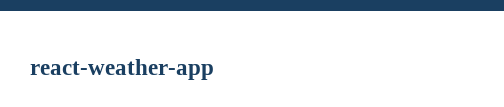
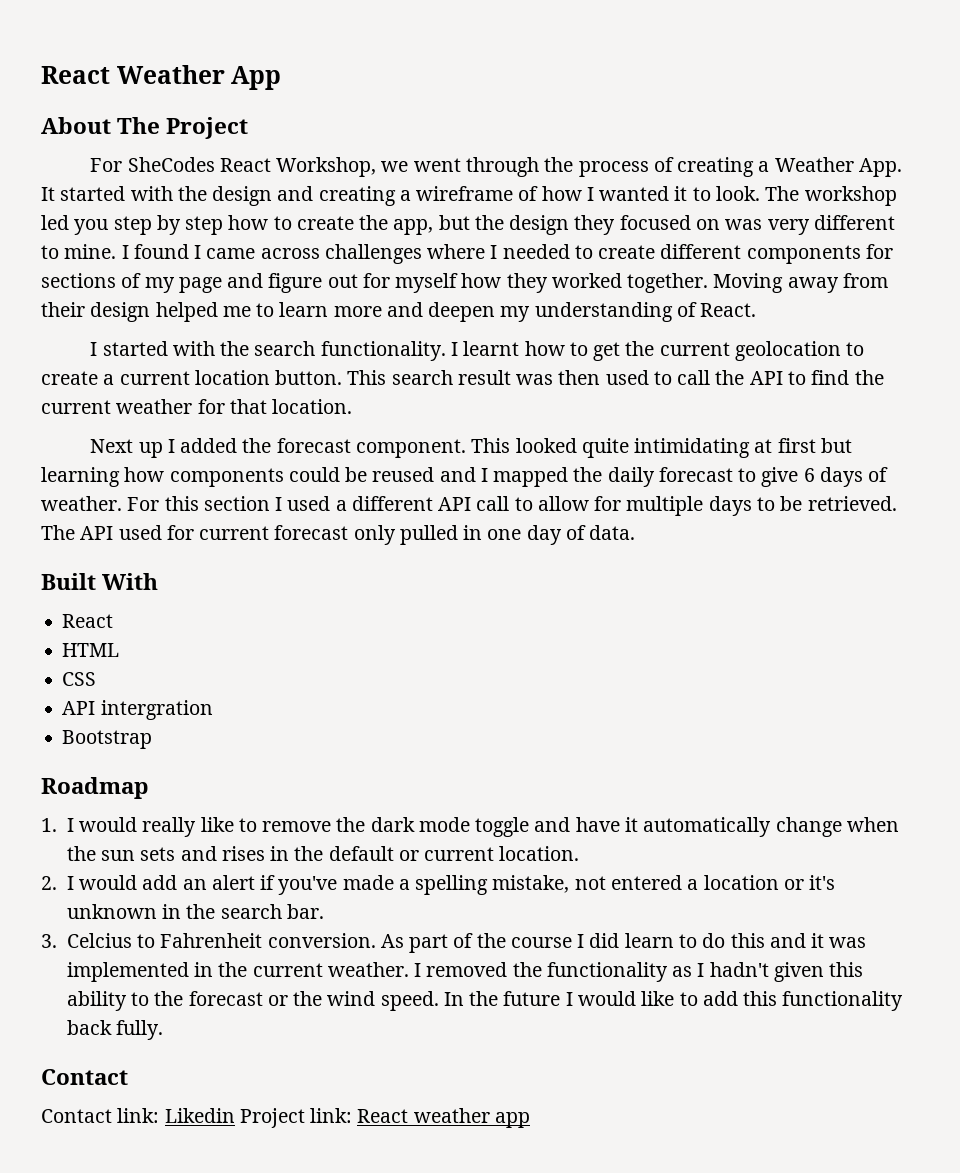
- react-weather-app
+ React Weather App
+ About The Project
+ For SheCodes React Workshop, we went through the process of creating a Weather App. It started with the design and creating a wireframe of how I wanted it to look. The workshop led you step by step how to create the app, but the design they focused on was very different to mine. I found I came across challenges where I needed to create different components for sections of my page and figure out for myself how they worked together. Moving away from their design helped me to learn more and deepen my understanding of React.
+ I started with the search functionality. I learnt how to get the current geolocation to create a current location button. This search result was then used to call the API to find the current weather for that location.
+ Next up I added the forecast component. This looked quite intimidating at first but learning how components could be reused and I mapped the daily forecast to give 6 days of weather. For this section I used a different API call to allow for multiple days to be retrieved. The API used for current forecast only pulled in one day of data.
+ Built With
+ React
+ HTML
+ CSS
+ API intergration
+ Bootstrap
+ Roadmap
+ 1. I would really like to remove the dark mode toggle and have it automatically change when the sun sets and rises in the default or current location.
+ 2. I would add an alert if you've made a spelling mistake, not entered a location or it's unknown in the search bar.
+ 3. Celcius to Fahrenheit conversion. As part of the course I did learn to do this and it was implemented in the current weather. I removed the functionality as I hadn't given this ability to the forecast or the wind speed. In the future I would like to add this functionality back fully.
+ Contact
+ Contact link: Likedin Project link: React weather app

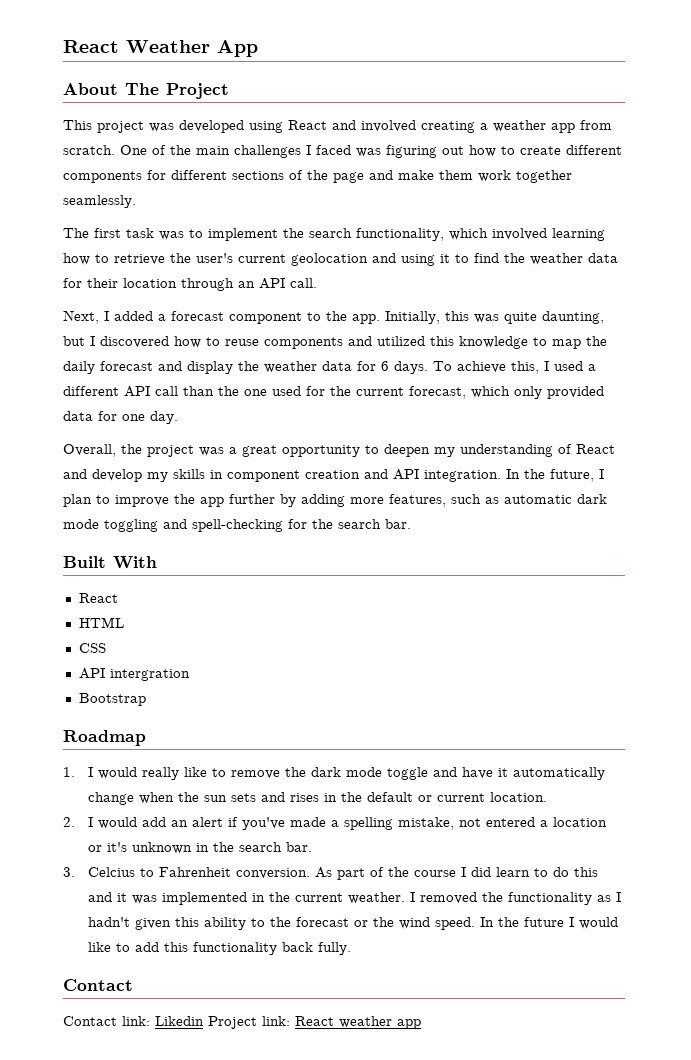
- For SheCodes React Workshop, we went through the process of creating a Weather App. It started with the design and creating a wireframe of how I wanted it to look. The workshop led you step by step how to create the app, but the design they focused on was very different to mine. I found I came across challenges where I needed to create different components for sections of my page and figure out for myself how they worked together. Moving away from their design helped me to learn more and deepen my understanding of React.
- I started with the search functionality. I learnt how to get the current geolocation to create a current location button. This search result was then used to call the API to find the current weather for that location.
- Next up I added the forecast component. This looked quite intimidating at first but learning how components could be reused and I mapped the daily forecast to give 6 days of weather. For this section I used a different API call to allow for multiple days to be retrieved. The API used for current forecast only pulled in one day of data.
+ This project was developed using React and involved creating a weather app from scratch. One of the main challenges I faced was figuring out how to create different components for different sections of the page and make them work together seamlessly.
+ The first task was to implement the search functionality, which involved learning how to retrieve the user's current geolocation and using it to find the weather data for their location through an API call.
+ Next, I added a forecast component to the app. Initially, this was quite daunting, but I discovered how to reuse components and utilized this knowledge to map the daily forecast and display the weather data for 6 days. To achieve this, I used a different API call than the one used for the current forecast, which only provided data for one day.
+ Overall, the project was a great opportunity to deepen my understanding of React and develop my skills in component creation and API integration. In the future, I plan to improve the app further by adding more features, such as automatic dark mode toggling and spell-checking for the search bar.

